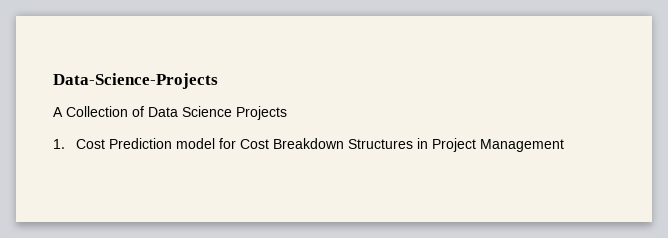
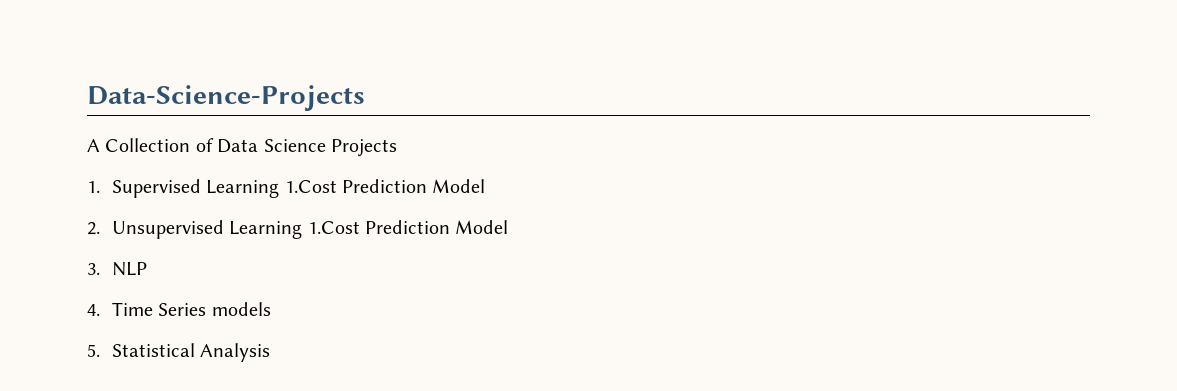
- 1. Cost Prediction model for Cost Breakdown Structures in Project Management
+ 1. Supervised Learning 1.Cost Prediction Model
+ 2. Unsupervised Learning 1.Cost Prediction Model
+ 3. NLP
+ 4. Time Series models
+ 5. Statistical Analysis

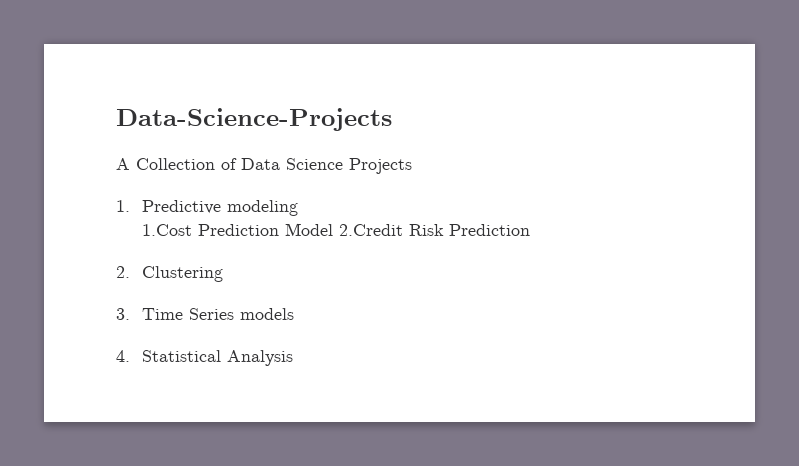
- 1. Supervised Learning 1.Cost Prediction Model
- 2. Unsupervised Learning 1.Cost Prediction Model
- 3. NLP
- 4. Time Series models
+ 1. Predictive modeling
+ 1.Cost Prediction Model 2.Credit Risk Prediction
+ 2. Clustering
+ 3. Time Series models
- 5. Statistical Analysis
+ 4. Statistical Analysis

